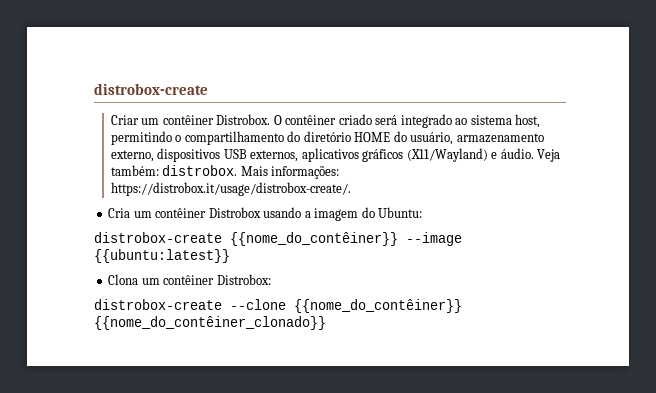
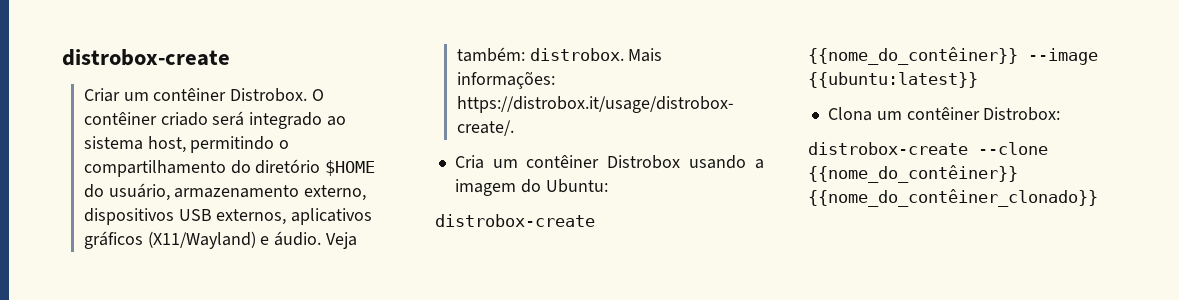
- O contêiner criado será integrado ao sistema host, permitindo o compartilhamento do diretório HOME do usuário, armazenamento externo, dispositivos USB externos, aplicativos gráficos (X11/Wayland) e áudio.
+ O contêiner criado será integrado ao sistema host, permitindo o compartilhamento do diretório $HOME do usuário, armazenamento externo, dispositivos USB externos, aplicativos gráficos (X11/Wayland) e áudio.

